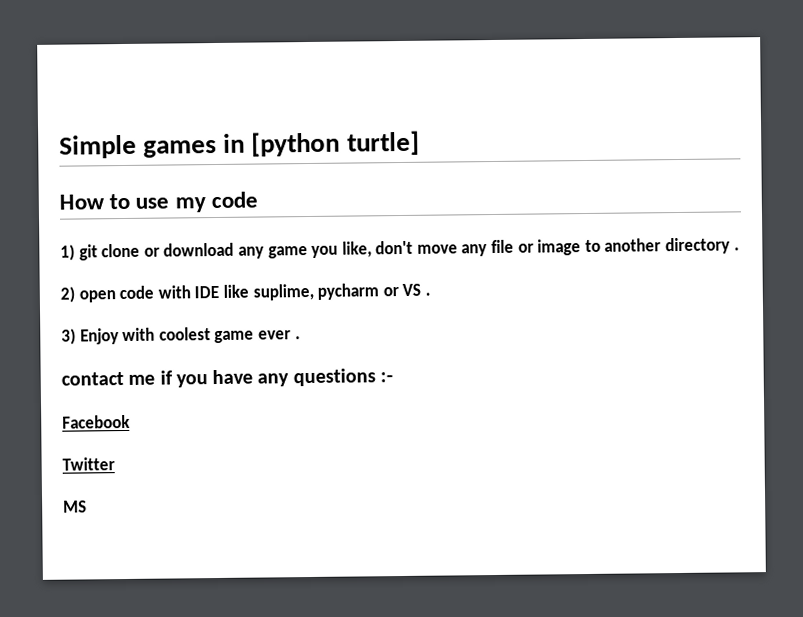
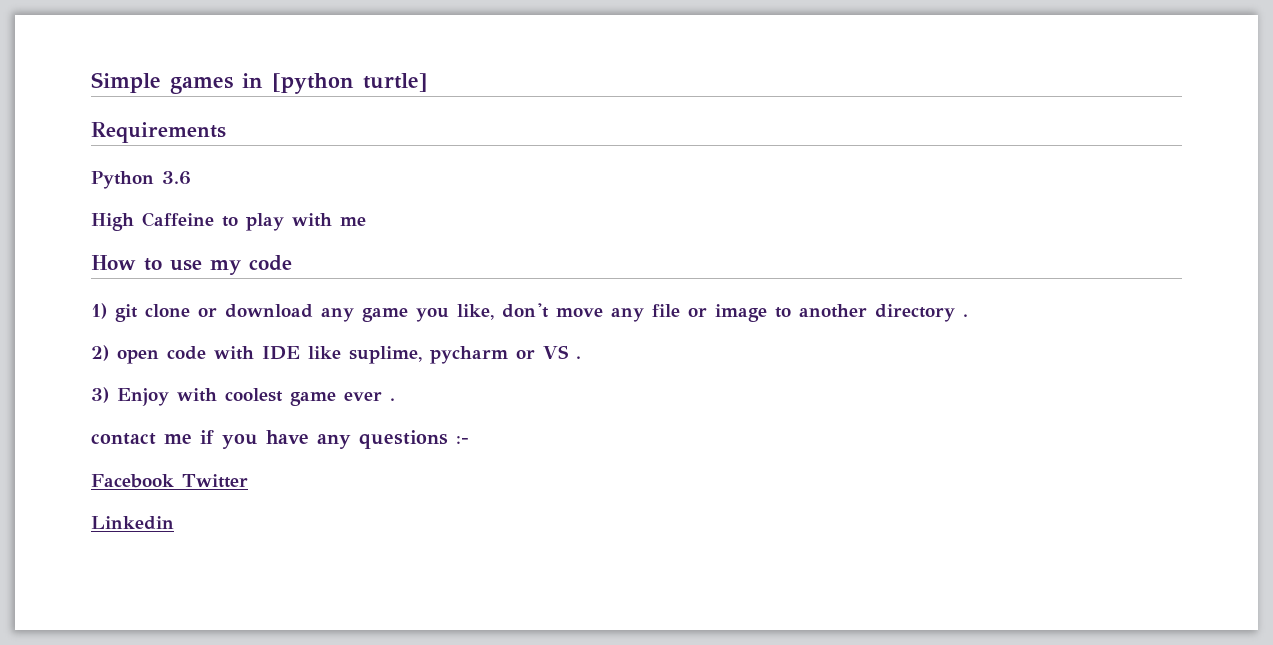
+ Requirements
+ Python 3.6
+ High Caffeine to play with me
- Facebook
- Twitter
+ Facebook Twitter
- MS
+ Linkedin

